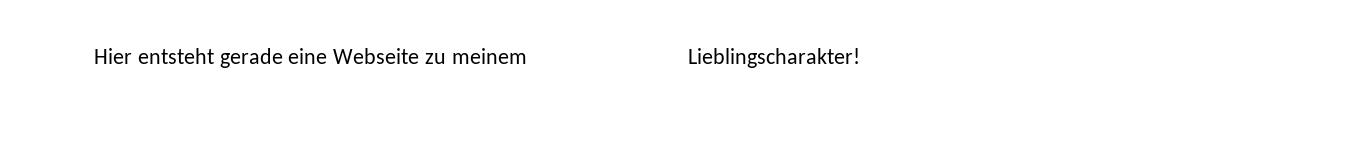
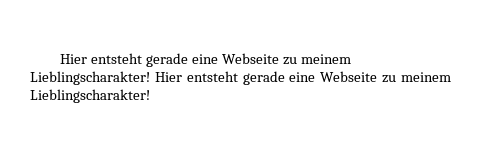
- Hier entsteht gerade eine Webseite zu meinem Lieblingscharakter!
+ Hier entsteht gerade eine Webseite zu meinem Lieblingscharakter! Hier entsteht gerade eine Webseite zu meinem Lieblingscharakter!

